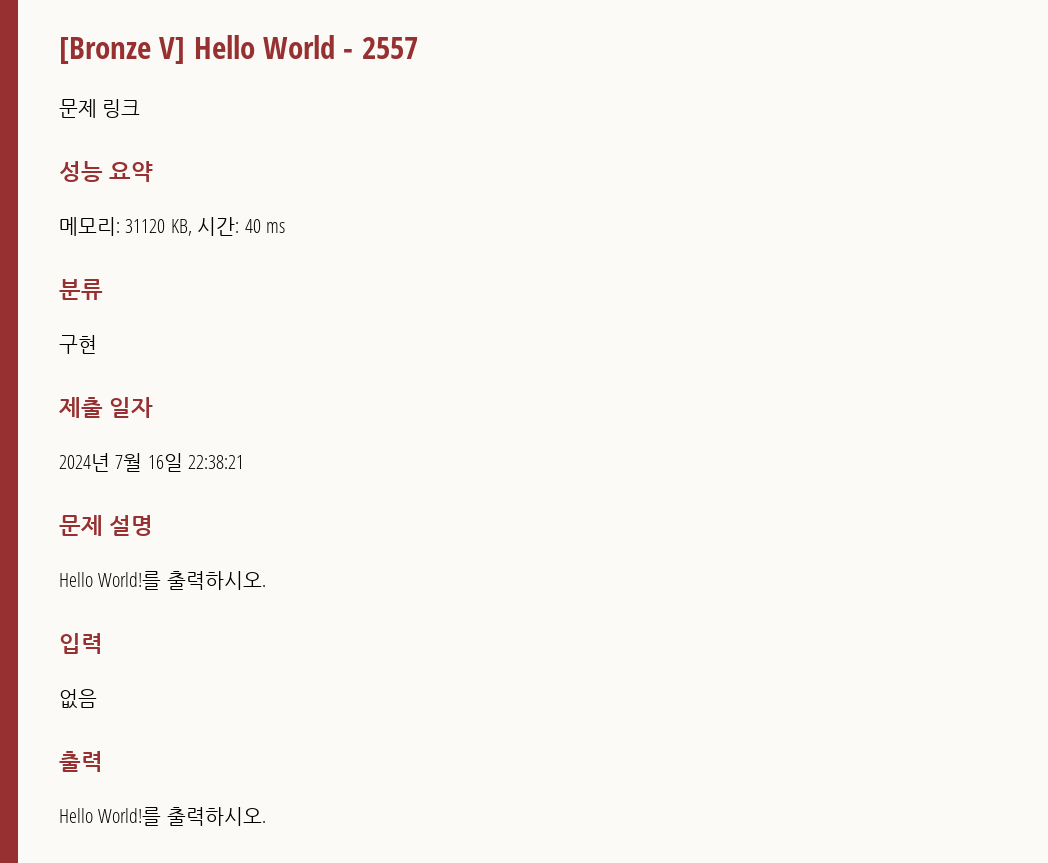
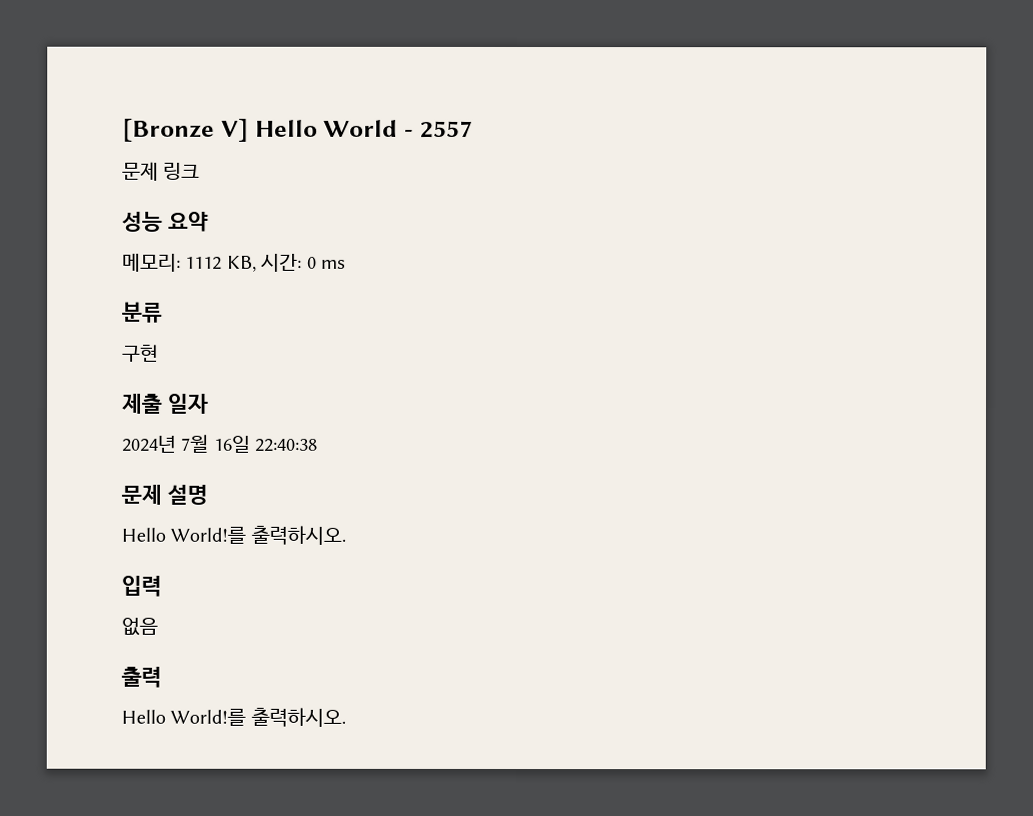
- 메모리: 31120 KB, 시간: 40 ms
+ 메모리: 1112 KB, 시간: 0 ms
- 2024년 7월 16일 22:38:21
+ 2024년 7월 16일 22:40:38

